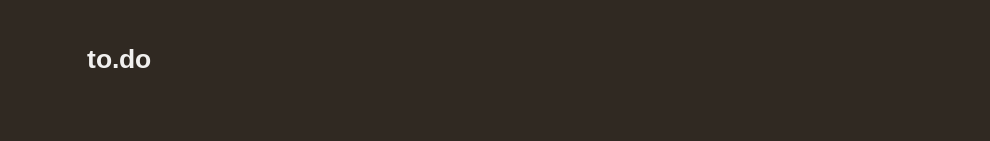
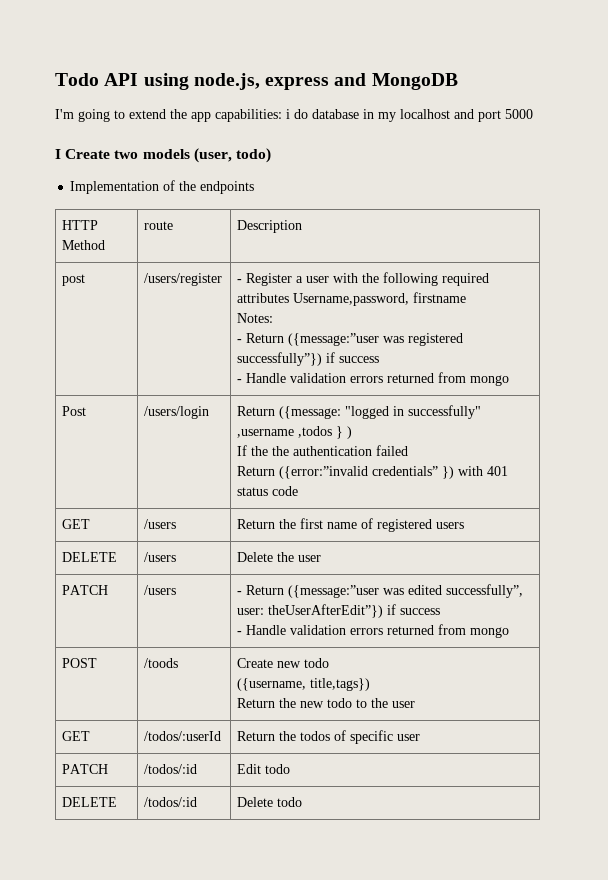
- to.do
+ Todo API using node.js, express and MongoDB
+ I'm going to extend the app capabilities: i do database in my localhost and port 5000
+ I Create two models (user, todo)
+ Implementation of the endpoints
+ HTTP Method | route | Description
+ post | /users/register | - Register a user with the following required attributes Username,password, firstname
+ Notes:
+ - Return ({message:”user was registered successfully”}) if success
+ - Handle validation errors returned from mongo
+ Post | /users/login | Return ({message: "logged in successfully" ,username ,todos } )
+ If the the authentication failed
+ Return ({error:”invalid credentials” }) with 401 status code
+ GET | /users | Return the first name of registered users
+ DELETE | /users | Delete the user
+ PATCH | /users | - Return ({message:”user was edited successfully”, user: theUserAfterEdit”}) if success
+ - Handle validation errors returned from mongo
+ POST | /toods | Create new todo
+ ({username, title,tags})
+ Return the new todo to the user
+ GET | /todos/:userId | Return the todos of specific user
+ PATCH | /todos/:id | Edit todo
+ DELETE | /todos/:id | Delete todo

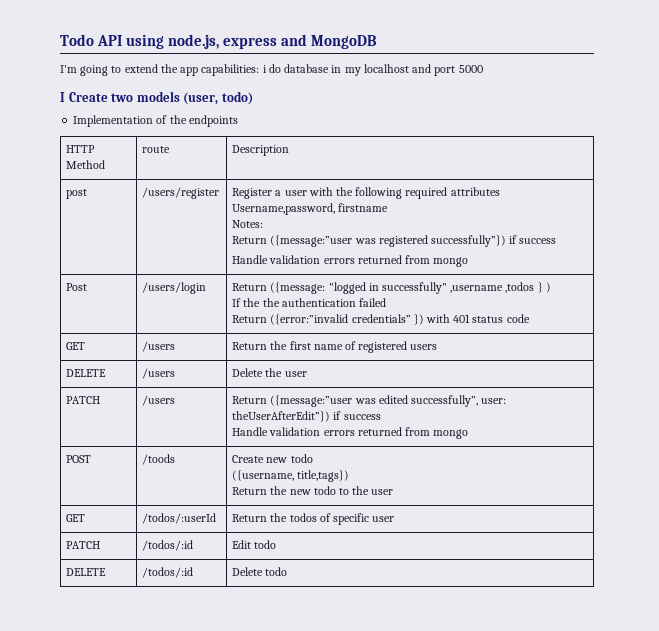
- post | /users/register | - Register a user with the following required attributes Username,password, firstname
+ post | /users/register | Register a user with the following required attributes Username,password, firstname
  Notes:
- - Return ({message:”user was registered successfully”}) if success
- - Handle validation errors returned from mongo
+ Return ({message:”user was registered successfully”}) if success
+ Handle validation errors returned from mongo
- PATCH | /users | - Return ({message:”user was edited successfully”, user: theUserAfterEdit”}) if success
- - Handle validation errors returned from mongo
+ PATCH | /users | Return ({message:”user was edited successfully”, user: theUserAfterEdit”}) if success
+ Handle validation errors returned from mongo

